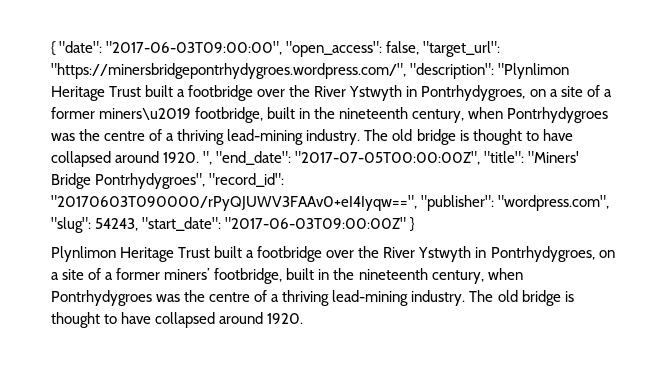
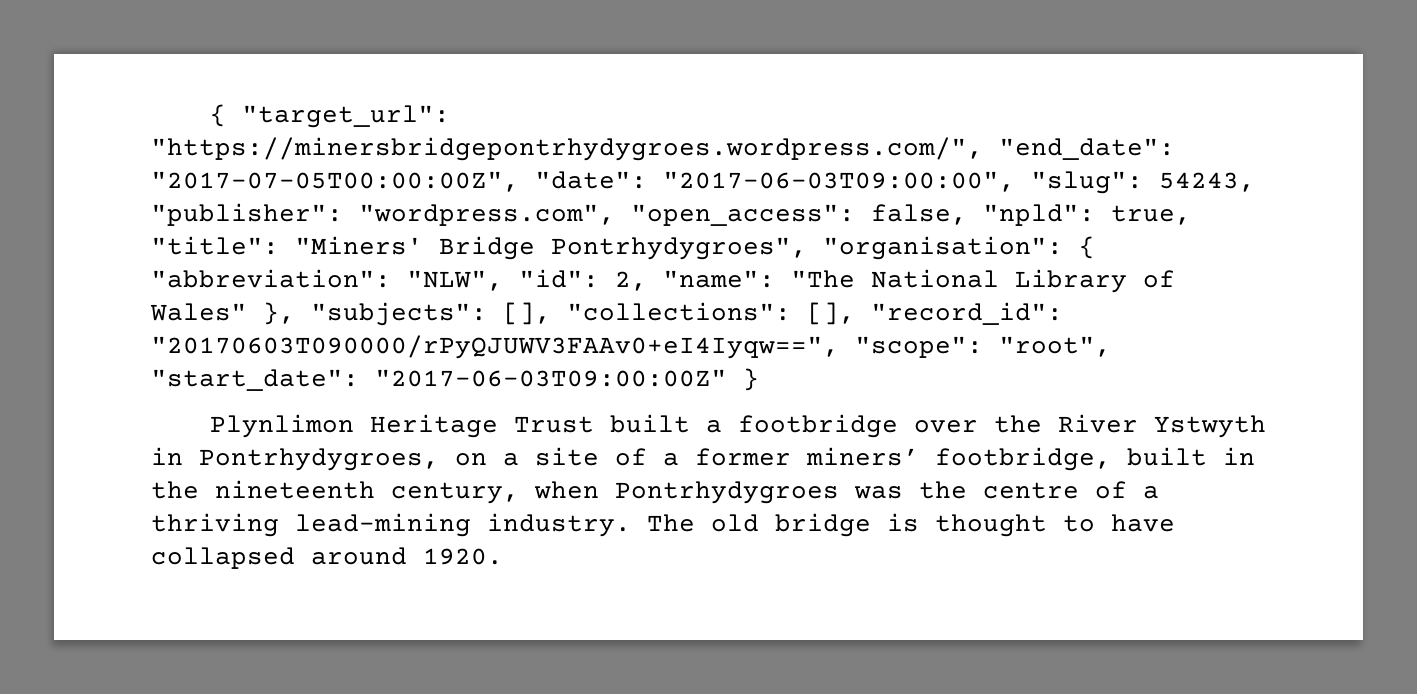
- { "date": "2017-06-03T09:00:00", "open_access": false, "target_url": "https://minersbridgepontrhydygroes.wordpress.com/", "description": "Plynlimon Heritage Trust built a footbridge over the River Ystwyth in Pontrhydygroes, on a site of a former miners\u2019 footbridge, built in the nineteenth century, when Pontrhydygroes was the centre of a thriving lead-mining industry. The old bridge is thought to have collapsed around 1920. ", "end_date": "2017-07-05T00:00:00Z", "title": "Miners' Bridge Pontrhydygroes", "record_id": "20170603T090000/rPyQJUWV3FAAv0+eI4Iyqw==", "publisher": "wordpress.com", "slug": 54243, "start_date": "2017-06-03T09:00:00Z" }
+ { "target_url": "https://minersbridgepontrhydygroes.wordpress.com/", "end_date": "2017-07-05T00:00:00Z", "date": "2017-06-03T09:00:00", "slug": 54243, "publisher": "wordpress.com", "open_access": false, "npld": true, "title": "Miners' Bridge Pontrhydygroes", "organisation": { "abbreviation": "NLW", "id": 2, "name": "The National Library of Wales" }, "subjects": [], "collections": [], "record_id": "20170603T090000/rPyQJUWV3FAAv0+eI4Iyqw==", "scope": "root", "start_date": "2017-06-03T09:00:00Z" }

